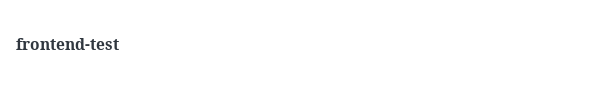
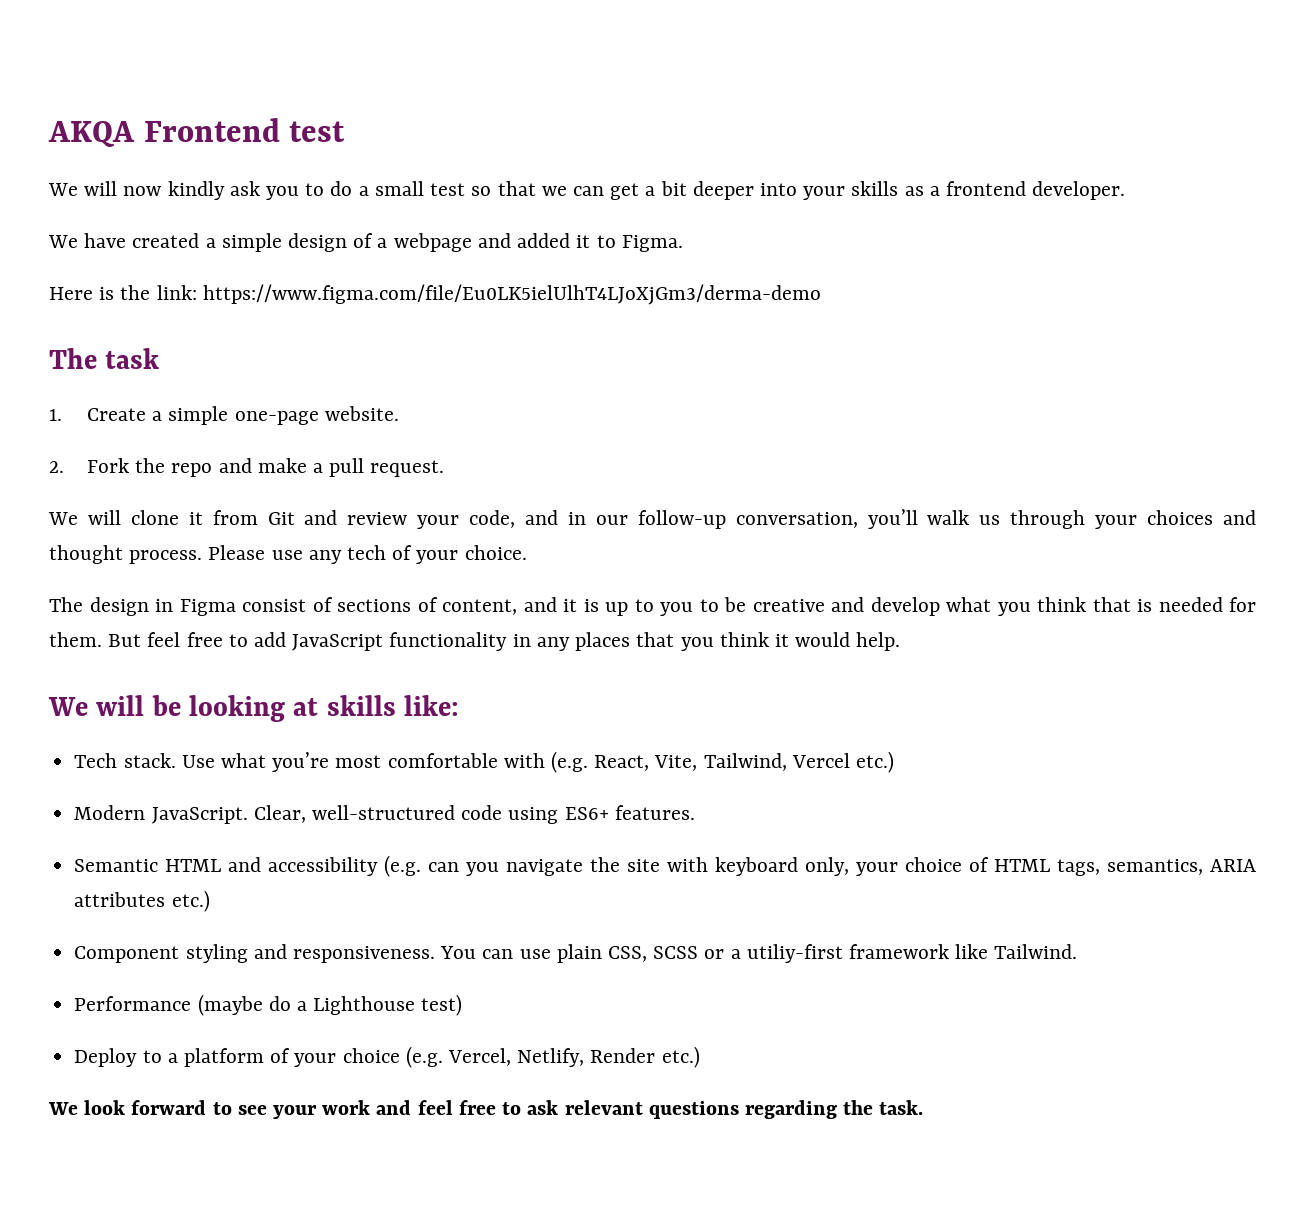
- frontend-test
+ AKQA Frontend test
+ We will now kindly ask you to do a small test so that we can get a bit deeper into your skills as a frontend developer.
+ We have created a simple design of a webpage and added it to Figma.
+ Here is the link: https://www.figma.com/file/Eu0LK5ielUlhT4LJoXjGm3/derma-demo
+ The task
+ 1. Create a simple one-page website.
+ 2. Fork the repo and make a pull request.
+ We will clone it from Git and review your code, and in our follow-up conversation, you’ll walk us through your choices and thought process. Please use any tech of your choice.
+ The design in Figma consist of sections of content, and it is up to you to be creative and develop what you think that is needed for them. But feel free to add JavaScript functionality in any places that you think it would help.
+ We will be looking at skills like:
+ Tech stack. Use what you’re most comfortable with (e.g. React, Vite, Tailwind, Vercel etc.)
+ Modern JavaScript. Clear, well-structured code using ES6+ features.
+ Semantic HTML and accessibility (e.g. can you navigate the site with keyboard only, your choice of HTML tags, semantics, ARIA attributes etc.)
+ Component styling and responsiveness. You can use plain CSS, SCSS or a utiliy-first framework like Tailwind.
+ Performance (maybe do a Lighthouse test)
+ Deploy to a platform of your choice (e.g. Vercel, Netlify, Render etc.)
+ We look forward to see your work and feel free to ask relevant questions regarding the task.

